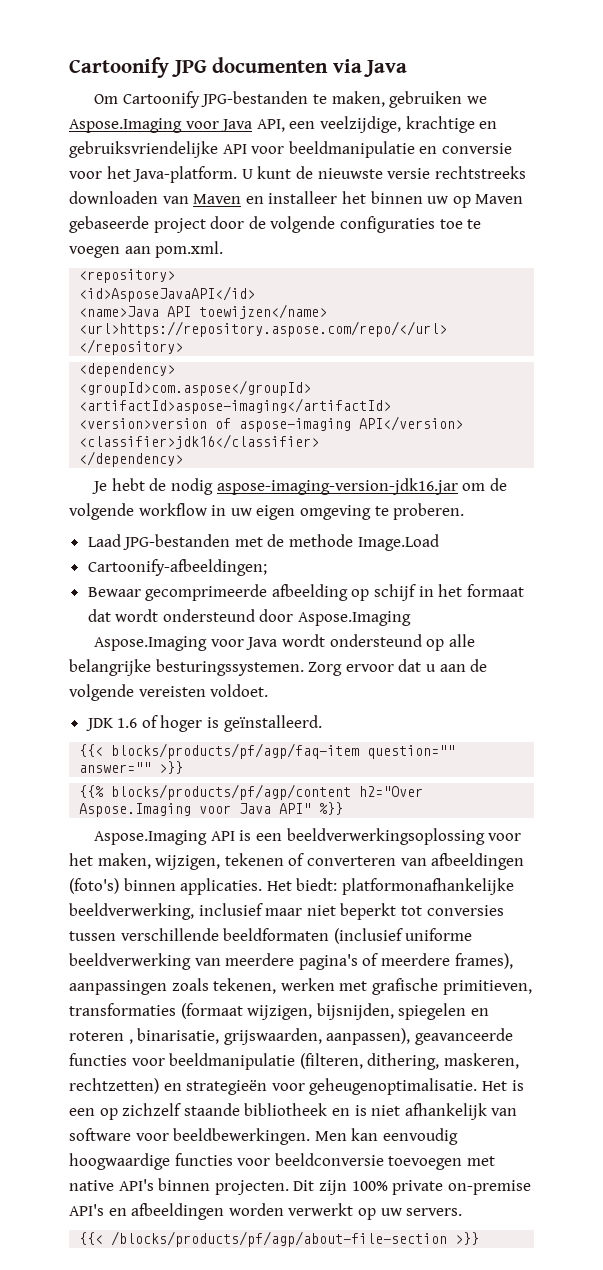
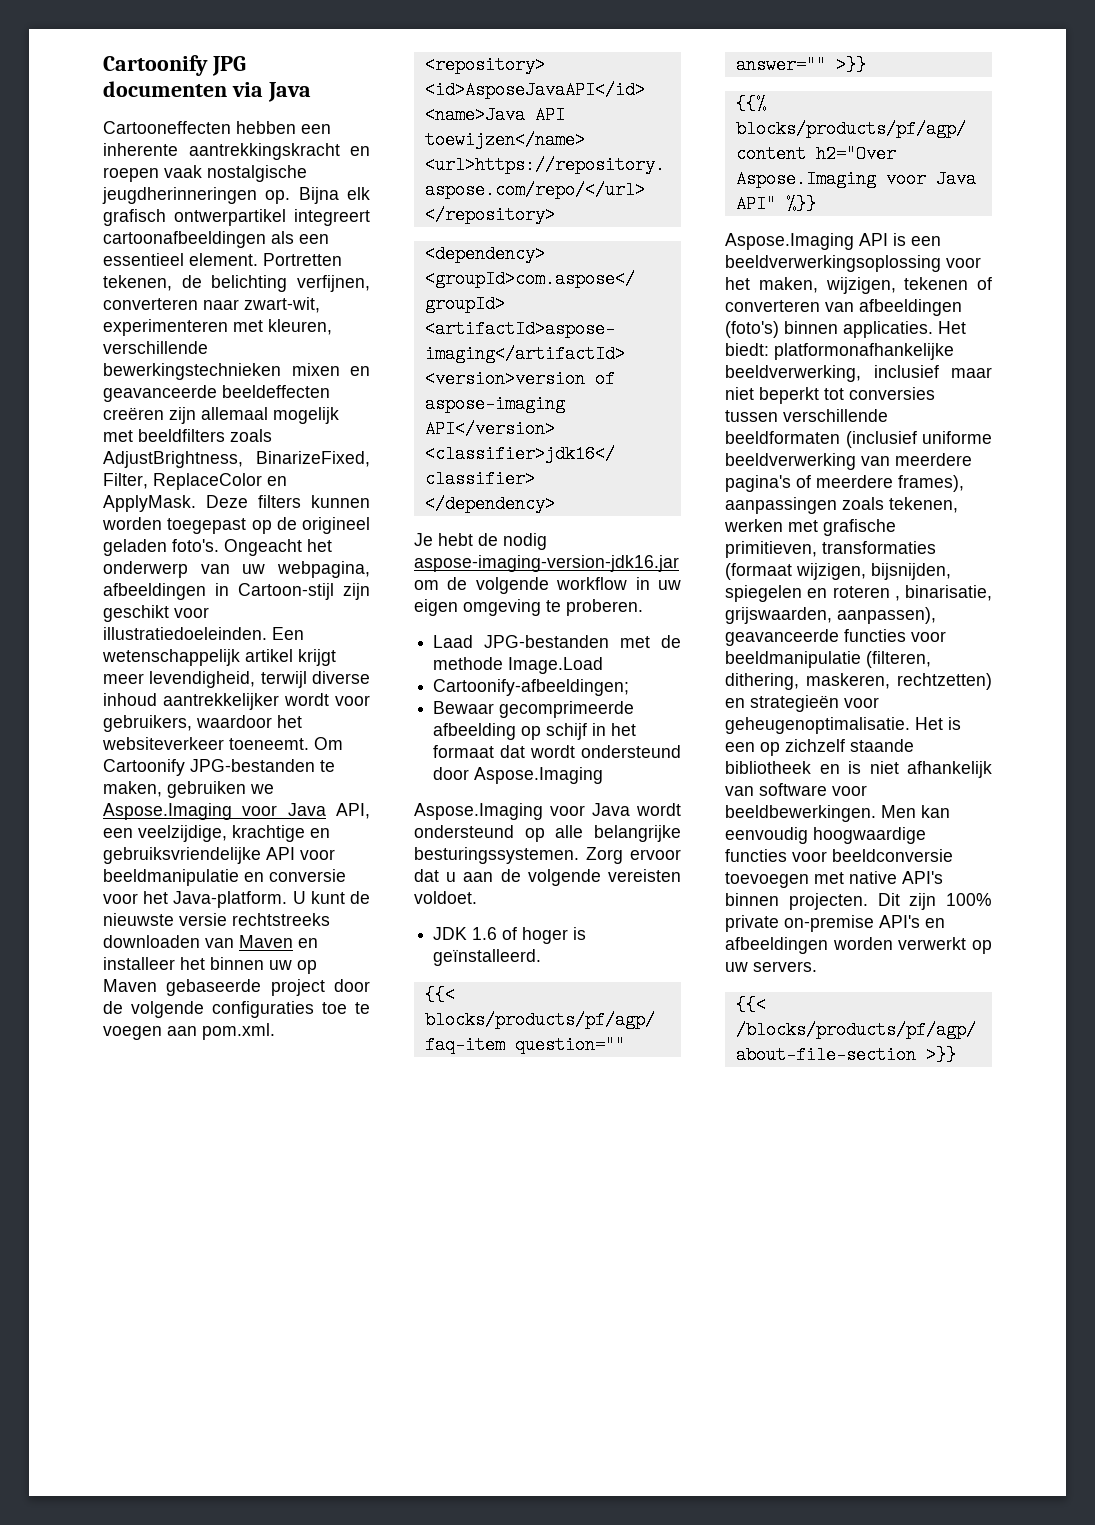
+ Cartooneffecten hebben een inherente aantrekkingskracht en roepen vaak nostalgische jeugdherinneringen op. Bijna elk grafisch ontwerpartikel integreert cartoonafbeeldingen als een essentieel element. Portretten tekenen, de belichting verfijnen, converteren naar zwart-wit, experimenteren met kleuren, verschillende bewerkingstechnieken mixen en geavanceerde beeldeffecten creëren zijn allemaal mogelijk met beeldfilters zoals AdjustBrightness, BinarizeFixed, Filter, ReplaceColor en ApplyMask. Deze filters kunnen worden toegepast op de origineel geladen foto's. Ongeacht het onderwerp van uw webpagina, afbeeldingen in Cartoon-stijl zijn geschikt voor illustratiedoeleinden. Een wetenschappelijk artikel krijgt meer levendigheid, terwijl diverse inhoud aantrekkelijker wordt voor gebruikers, waardoor het websiteverkeer toeneemt.

